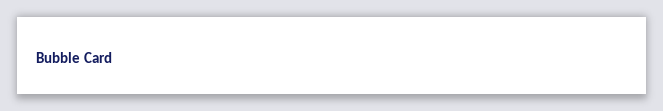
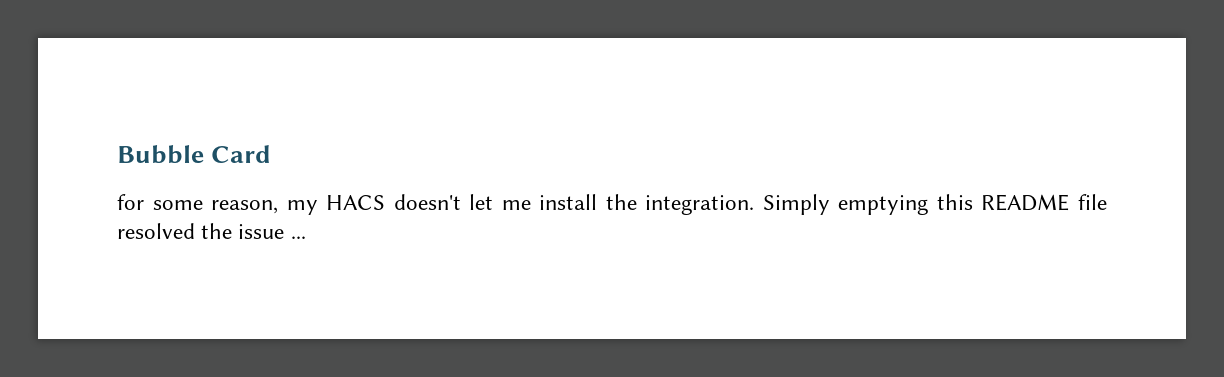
+ for some reason, my HACS doesn't let me install the integration. Simply emptying this README file resolved the issue ...

